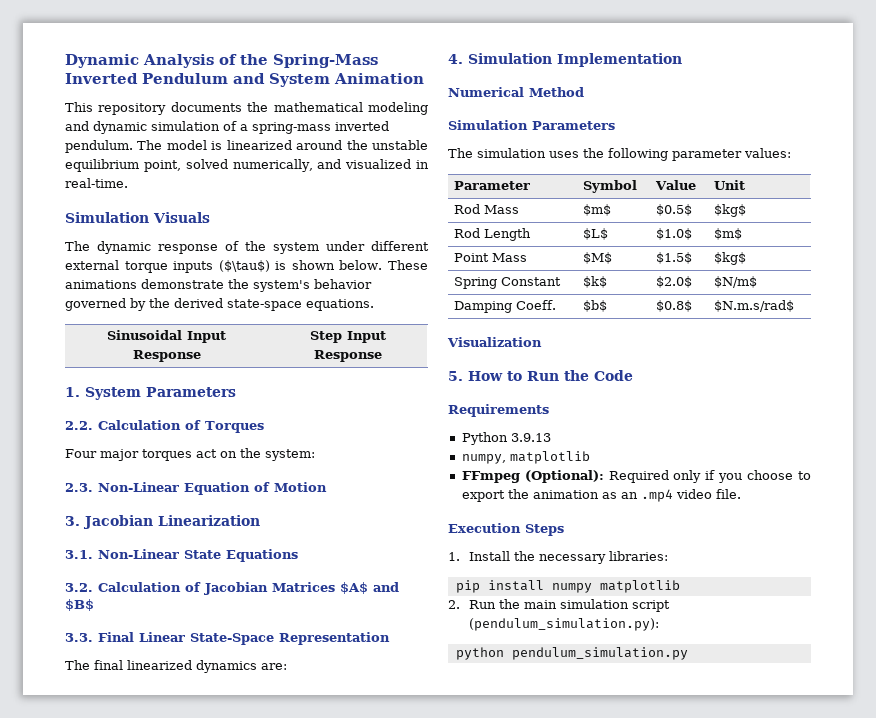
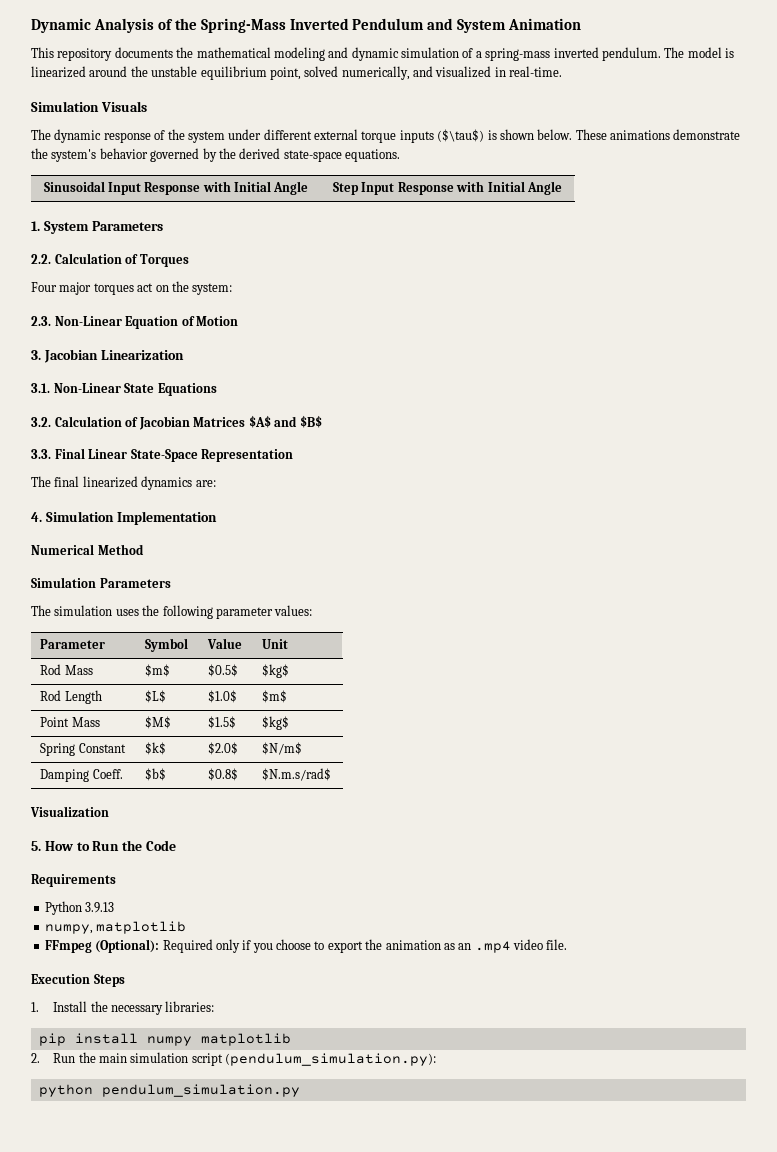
- Sinusoidal Input Response | Step Input Response
+ Sinusoidal Input Response with Initial Angle | Step Input Response with Initial Angle

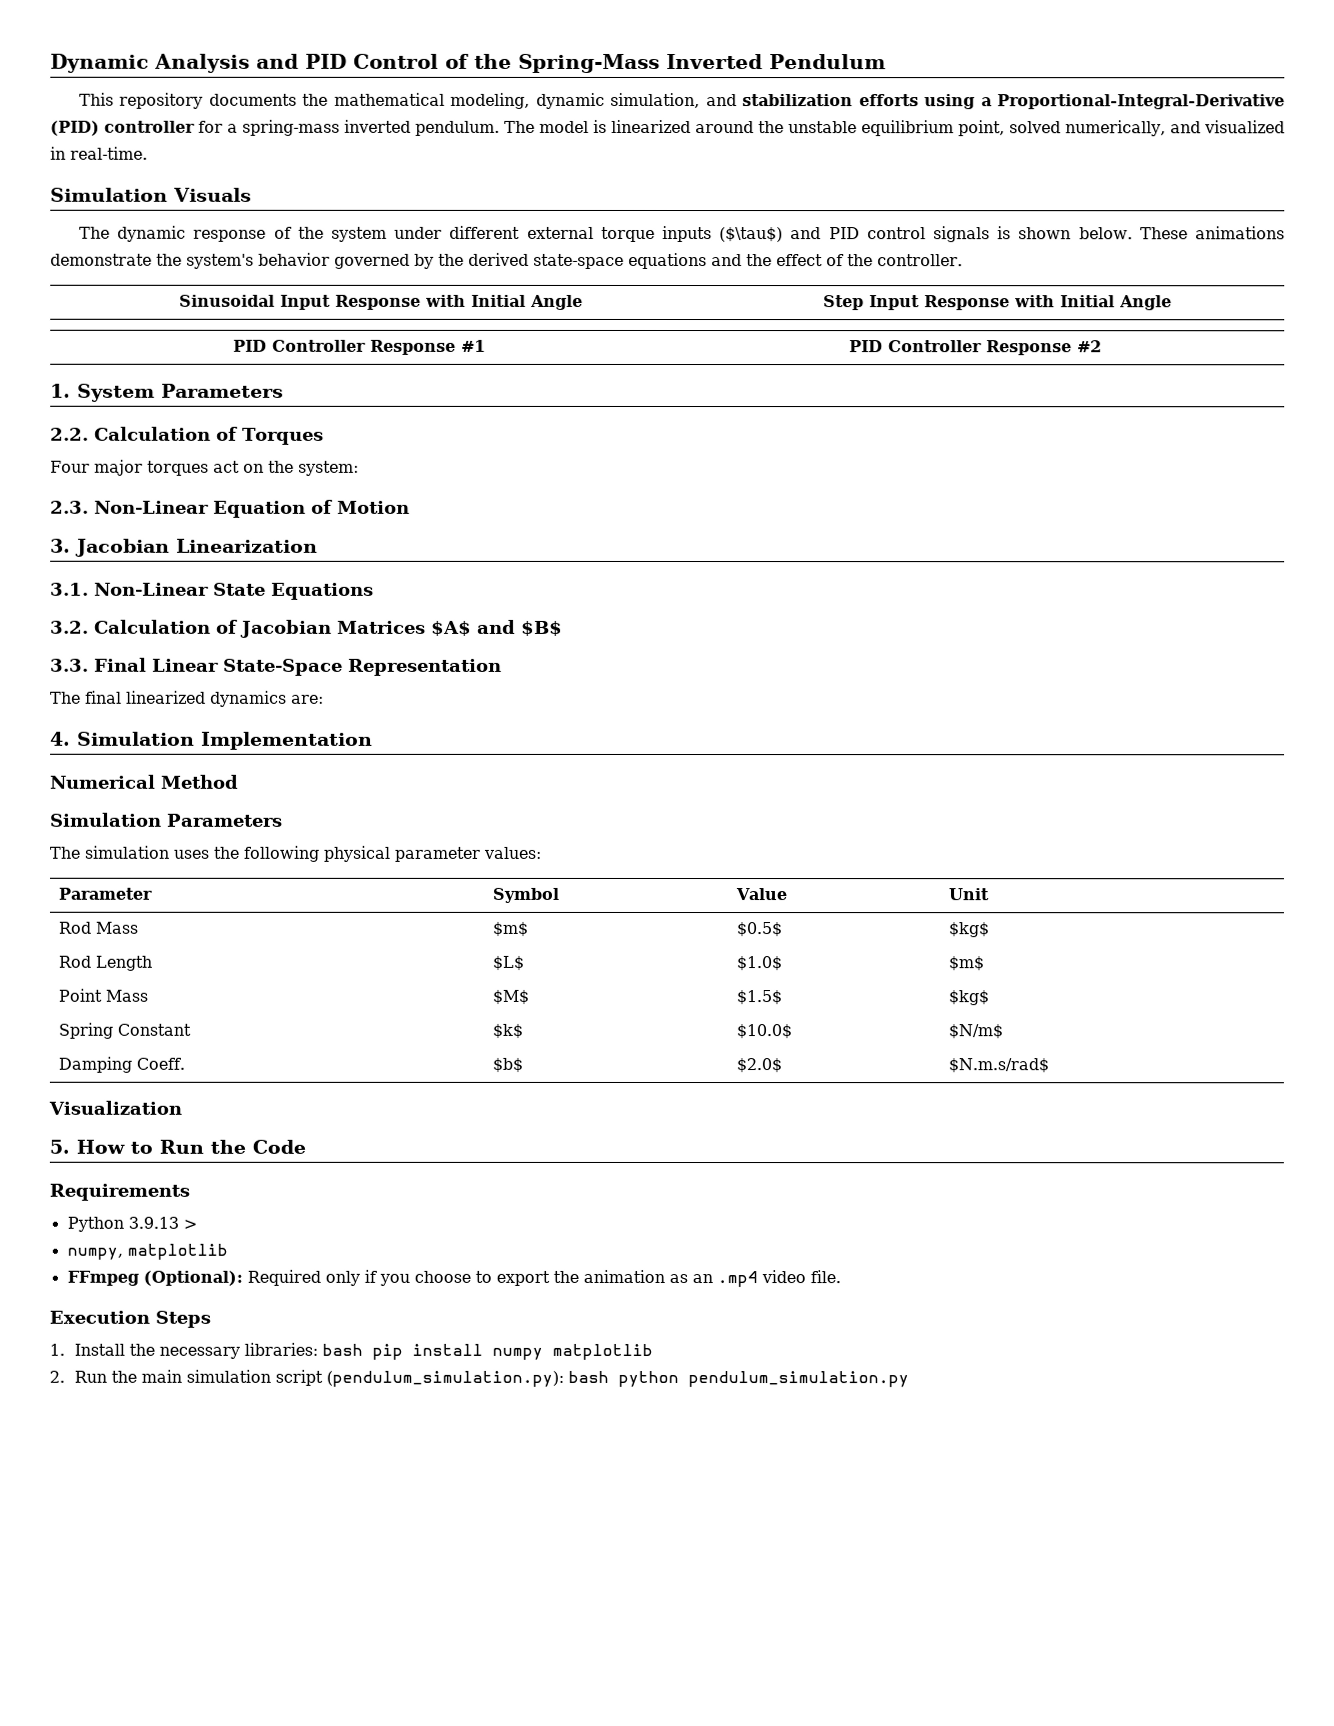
- Dynamic Analysis of the Spring-Mass Inverted Pendulum and System Animation
+ Dynamic Analysis and PID Control of the Spring-Mass Inverted Pendulum
- This repository documents the mathematical modeling and dynamic simulation of a spring-mass inverted pendulum.
+ This repository documents the mathematical modeling, dynamic simulation, and stabilization efforts using a Proportional-Integral-Derivative (PID) controller for a spring-mass inverted pendulum.
- The dynamic response of the system under different external torque inputs ($\tau$) is shown below.
+ The dynamic response of the system under different external torque inputs ($\tau$) and PID control signals is shown below.
- These animations demonstrate the system's behavior governed by the derived state-space equations.
+ These animations demonstrate the system's behavior governed by the derived state-space equations and the effect of the controller.
+ PID Controller Response #1 | PID Controller Response #2
- The simulation uses the following parameter values:
+ The simulation uses the following physical parameter values:
- Spring Constant | $k$ | $2.0$ | $N/m$
+ Spring Constant | $k$ | $10.0$ | $N/m$
- Damping Coeff. | $b$ | $0.8$ | $N.m.s/rad$
+ Damping Coeff. | $b$ | $2.0$ | $N.m.s/rad$
- Python 3.9.13
+ Python 3.9.13 >
- 1. Install the necessary libraries:
- pip install numpy matplotlib
+ 1. Install the necessary libraries: bash pip install numpy matplotlib
- 2. Run the main simulation script (pendulum_simulation.py):
- python pendulum_simulation.py
+ 2. Run the main simulation script (pendulum_simulation.py): bash python pendulum_simulation.py

